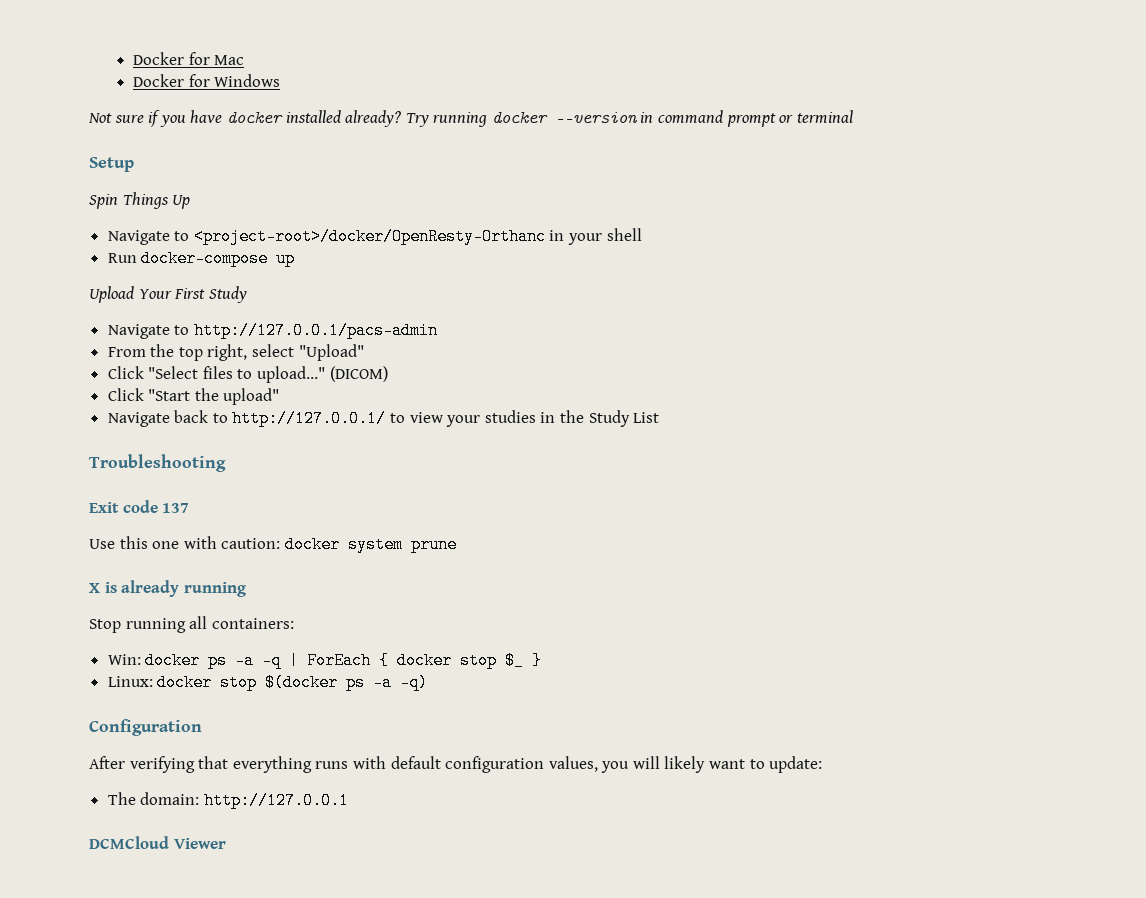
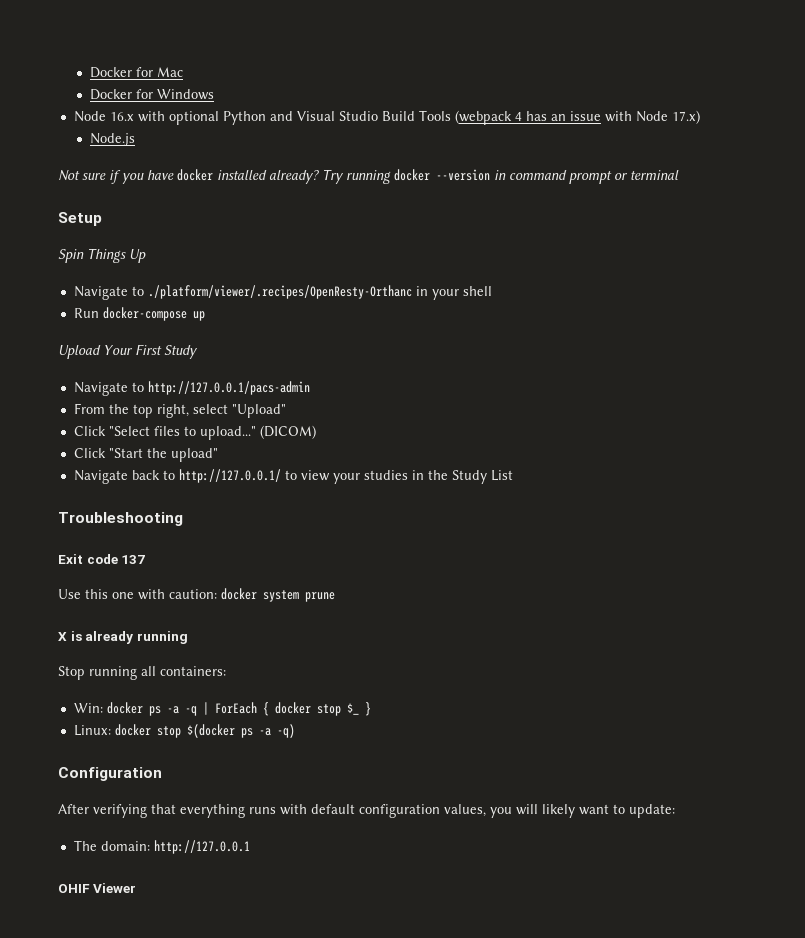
+ Node 16.x with optional Python and Visual Studio Build Tools (webpack 4 has an issue with Node 17.x)
+ Node.js
- Navigate to <project-root>/docker/OpenResty-Orthanc in your shell
+ Navigate to ./platform/viewer/.recipes/OpenResty-Orthanc in your shell
- DCMCloud Viewer
+ OHIF Viewer

